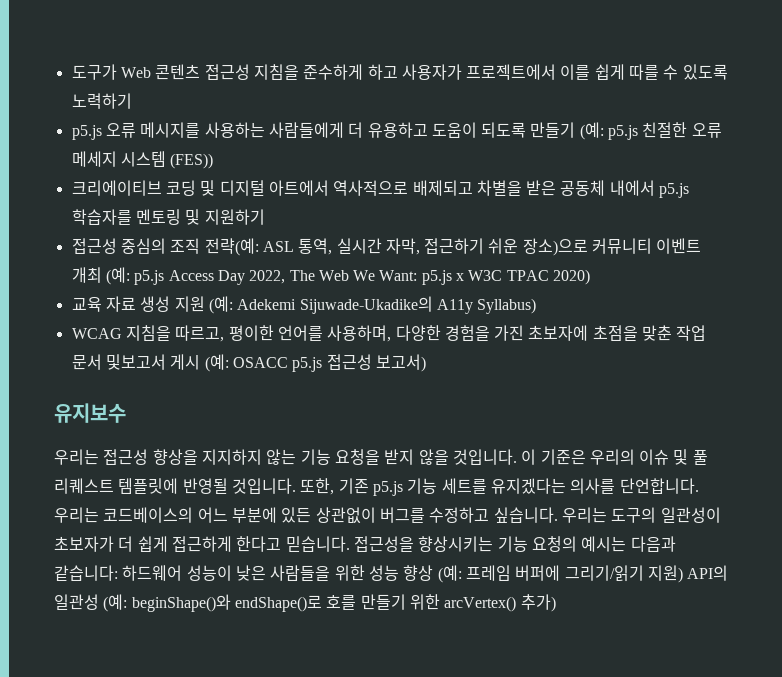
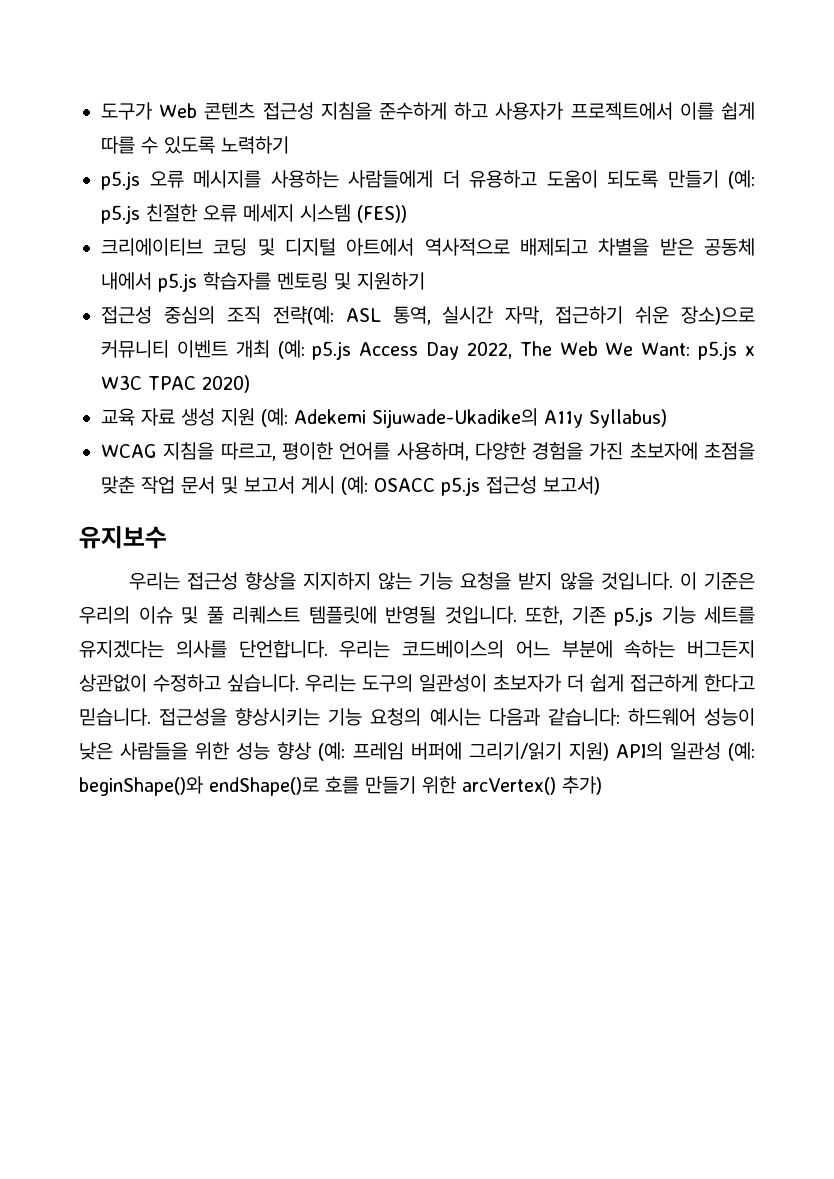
- WCAG 지침을 따르고, 평이한 언어를 사용하며, 다양한 경험을 가진 초보자에 초점을 맞춘 작업 문서 및보고서 게시 (예: OSACC p5.js 접근성 보고서)
+ WCAG 지침을 따르고, 평이한 언어를 사용하며, 다양한 경험을 가진 초보자에 초점을 맞춘 작업 문서 및 보고서 게시 (예: OSACC p5.js 접근성 보고서)
- 우리는 코드베이스의 어느 부분에 있든 상관없이 버그를 수정하고 싶습니다.
+ 우리는 코드베이스의 어느 부분에 속하는 버그든지 상관없이 수정하고 싶습니다.

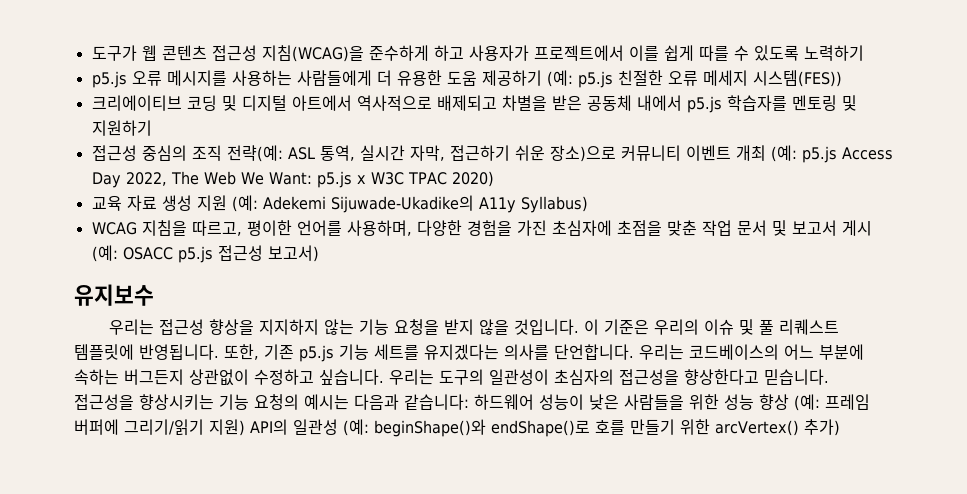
- 도구가 Web 콘텐츠 접근성 지침을 준수하게 하고 사용자가 프로젝트에서 이를 쉽게 따를 수 있도록 노력하기
+ 도구가 웹 콘텐츠 접근성 지침(WCAG)을 준수하게 하고 사용자가 프로젝트에서 이를 쉽게 따를 수 있도록 노력하기
- p5.js 오류 메시지를 사용하는 사람들에게 더 유용하고 도움이 되도록 만들기 (예: p5.js 친절한 오류 메세지 시스템 (FES))
+ p5.js 오류 메시지를 사용하는 사람들에게 더 유용한 도움 제공하기 (예: p5.js 친절한 오류 메세지 시스템(FES))
- WCAG 지침을 따르고, 평이한 언어를 사용하며, 다양한 경험을 가진 초보자에 초점을 맞춘 작업 문서 및 보고서 게시 (예: OSACC p5.js 접근성 보고서)
+ WCAG 지침을 따르고, 평이한 언어를 사용하며, 다양한 경험을 가진 초심자에 초점을 맞춘 작업 문서 및 보고서 게시 (예: OSACC p5.js 접근성 보고서)
- 이 기준은 우리의 이슈 및 풀 리퀘스트 템플릿에 반영될 것입니다.
+ 이 기준은 우리의 이슈 및 풀 리퀘스트 템플릿에 반영됩니다.
- 우리는 도구의 일관성이 초보자가 더 쉽게 접근하게 한다고 믿습니다.
+ 우리는 도구의 일관성이 초심자의 접근성을 향상한다고 믿습니다.

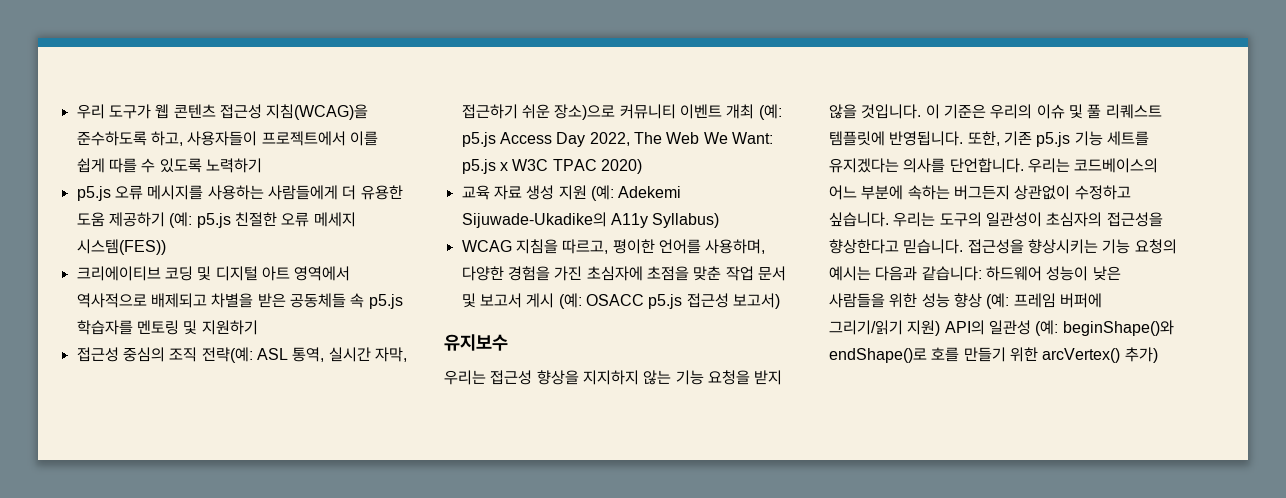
- 도구가 웹 콘텐츠 접근성 지침(WCAG)을 준수하게 하고 사용자가 프로젝트에서 이를 쉽게 따를 수 있도록 노력하기
+ 우리 도구가 웹 콘텐츠 접근성 지침(WCAG)을 준수하도록 하고, 사용자들이 프로젝트에서 이를 쉽게 따를 수 있도록 노력하기
- 크리에이티브 코딩 및 디지털 아트에서 역사적으로 배제되고 차별을 받은 공동체 내에서 p5.js 학습자를 멘토링 및 지원하기
+ 크리에이티브 코딩 및 디지털 아트 영역에서 역사적으로 배제되고 차별을 받은 공동체들 속 p5.js 학습자를 멘토링 및 지원하기

